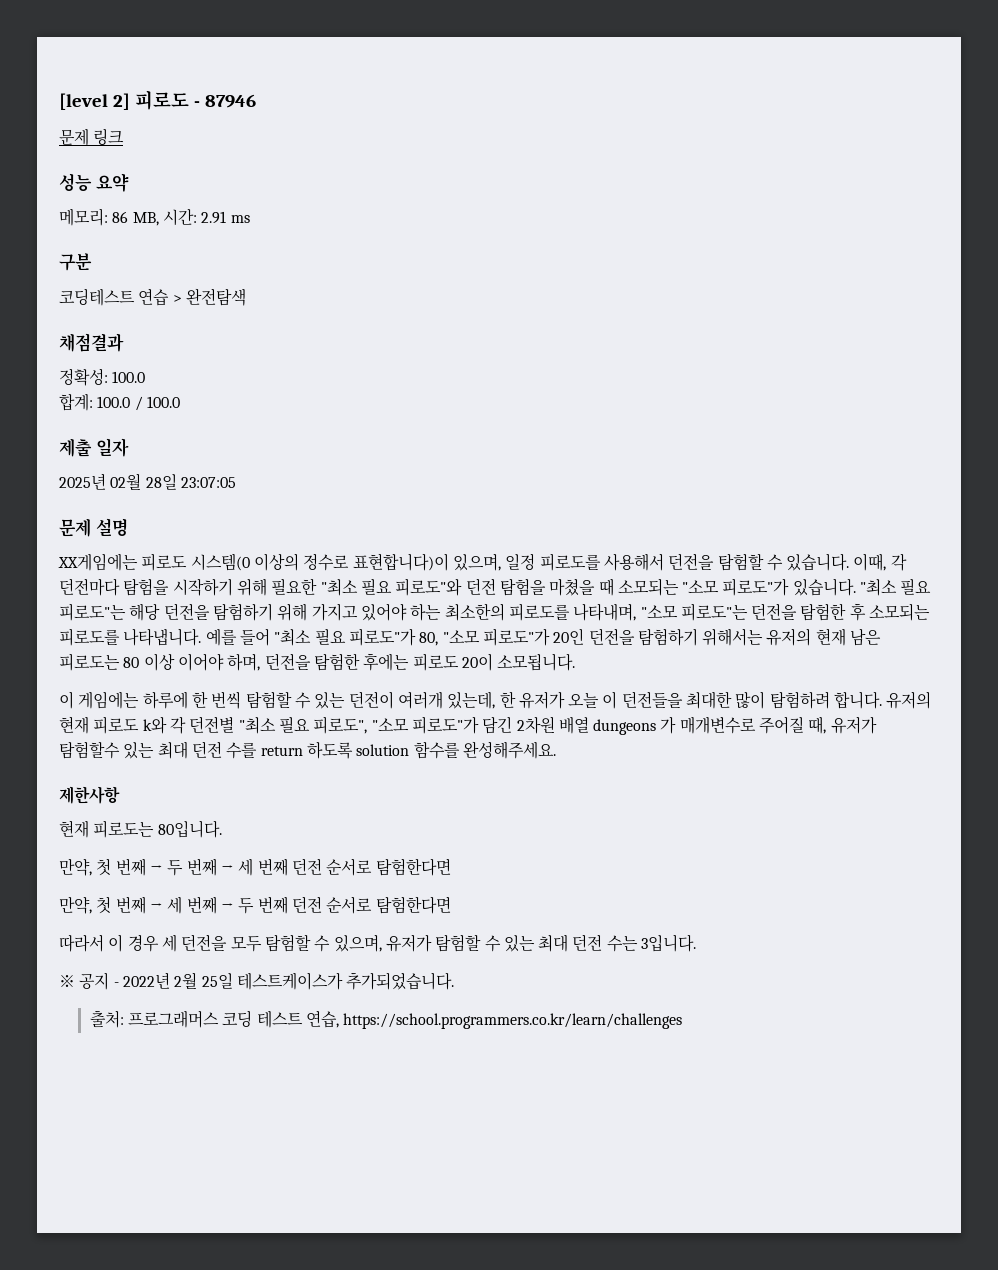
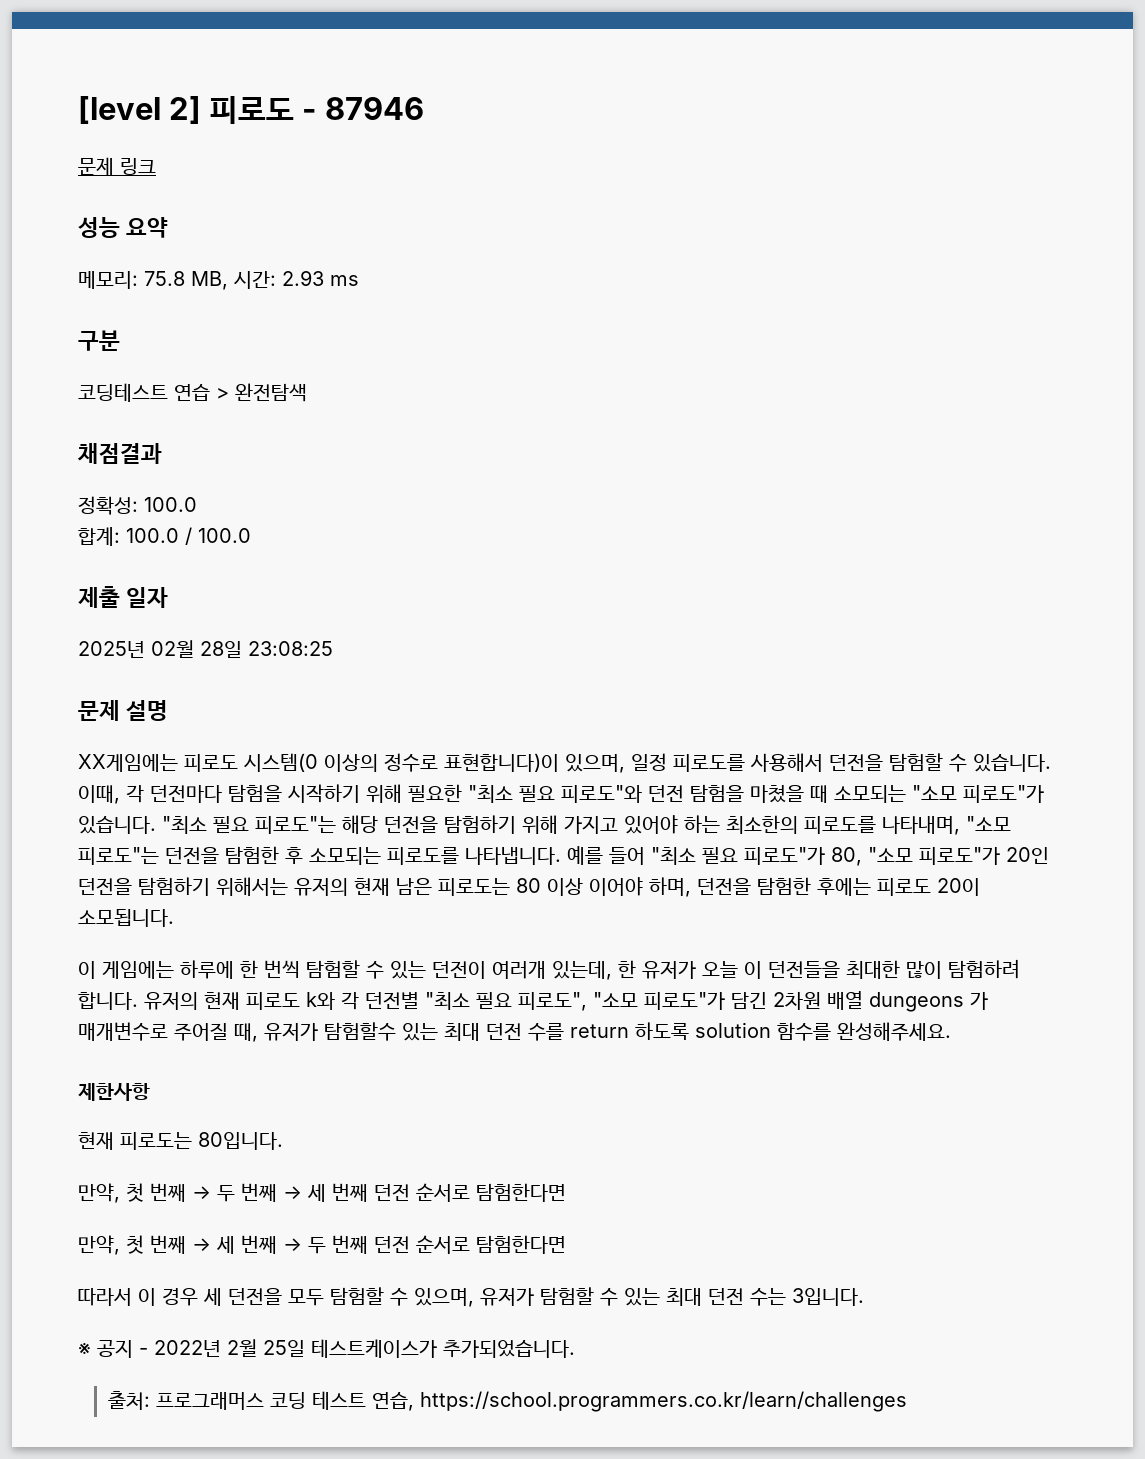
- 메모리: 86 MB, 시간: 2.91 ms
+ 메모리: 75.8 MB, 시간: 2.93 ms
- 2025년 02월 28일 23:07:05
+ 2025년 02월 28일 23:08:25

